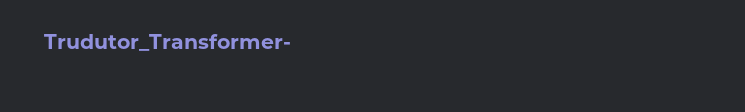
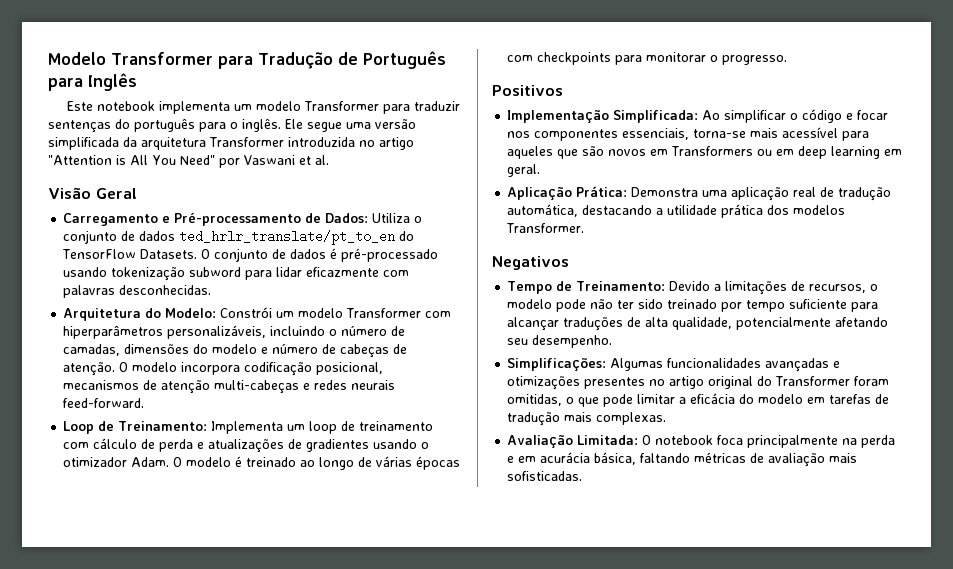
- Trudutor_Transformer-
+ Modelo Transformer para Tradução de Português para Inglês
+ Este notebook implementa um modelo Transformer para traduzir sentenças do português para o inglês. Ele segue uma versão simplificada da arquitetura Transformer introduzida no artigo "Attention is All You Need" por Vaswani et al.
+ Visão Geral
+ Carregamento e Pré-processamento de Dados: Utiliza o conjunto de dados ted_hrlr_translate/pt_to_en do TensorFlow Datasets. O conjunto de dados é pré-processado usando tokenização subword para lidar eficazmente com palavras desconhecidas.
+ Arquitetura do Modelo: Constrói um modelo Transformer com hiperparâmetros personalizáveis, incluindo o número de camadas, dimensões do modelo e número de cabeças de atenção. O modelo incorpora codificação posicional, mecanismos de atenção multi-cabeças e redes neurais feed-forward.
+ Loop de Treinamento: Implementa um loop de treinamento com cálculo de perda e atualizações de gradientes usando o otimizador Adam. O modelo é treinado ao longo de várias épocas com checkpoints para monitorar o progresso.
+ Positivos
+ Implementação Simplificada: Ao simplificar o código e focar nos componentes essenciais, torna-se mais acessível para aqueles que são novos em Transformers ou em deep learning em geral.
+ Aplicação Prática: Demonstra uma aplicação real de tradução automática, destacando a utilidade prática dos modelos Transformer.
+ Negativos
+ Tempo de Treinamento: Devido a limitações de recursos, o modelo pode não ter sido treinado por tempo suficiente para alcançar traduções de alta qualidade, potencialmente afetando seu desempenho.
+ Simplificações: Algumas funcionalidades avançadas e otimizações presentes no artigo original do Transformer foram omitidas, o que pode limitar a eficácia do modelo em tarefas de tradução mais complexas.
+ Avaliação Limitada: O notebook foca principalmente na perda e em acurácia básica, faltando métricas de avaliação mais sofisticadas.

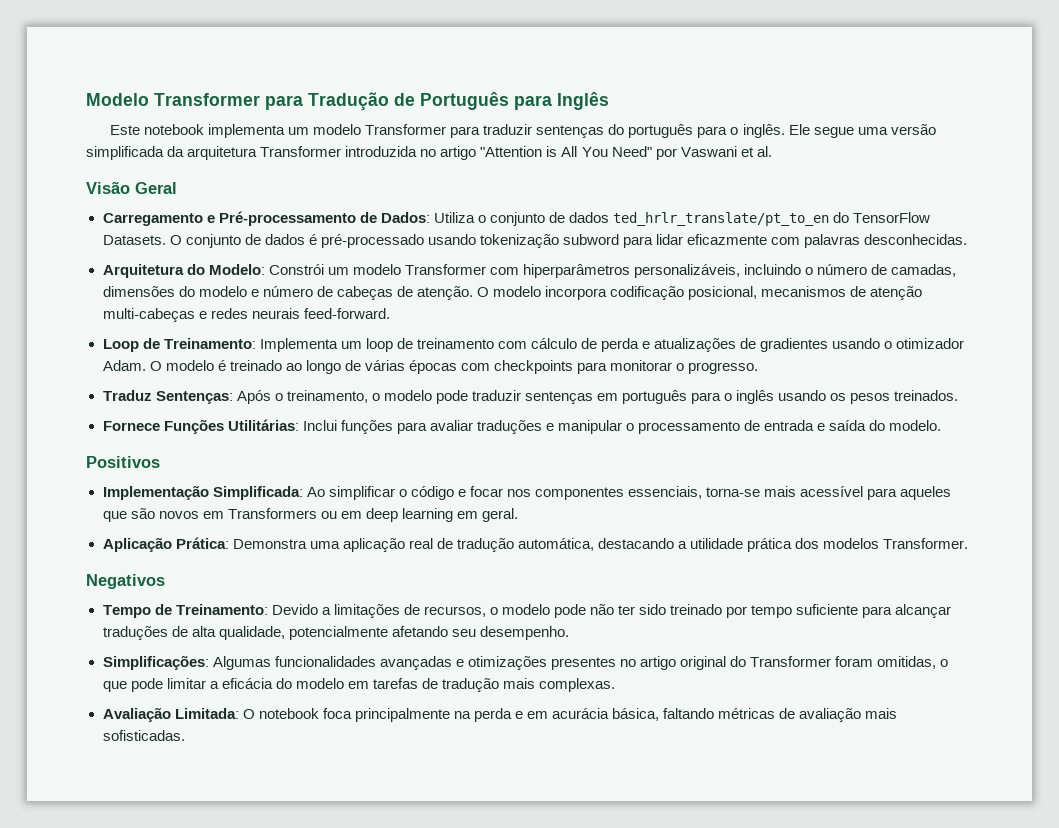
+ Traduz Sentenças: Após o treinamento, o modelo pode traduzir sentenças em português para o inglês usando os pesos treinados.
+ Fornece Funções Utilitárias: Inclui funções para avaliar traduções e manipular o processamento de entrada e saída do modelo.

